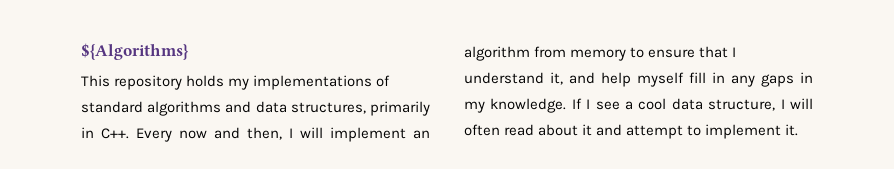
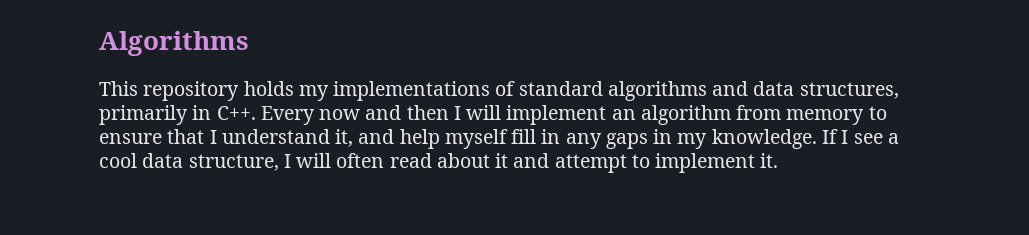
- ${Algorithms}
+ Algorithms
- This repository holds my implementations of standard algorithms and data structures, primarily in C++. Every now and then, I will implement an algorithm from memory to ensure that I understand it, and help myself fill in any gaps in my knowledge.
+ This repository holds my implementations of standard algorithms and data structures, primarily in C++. Every now and then I will implement an algorithm from memory to ensure that I understand it, and help myself fill in any gaps in my knowledge.

